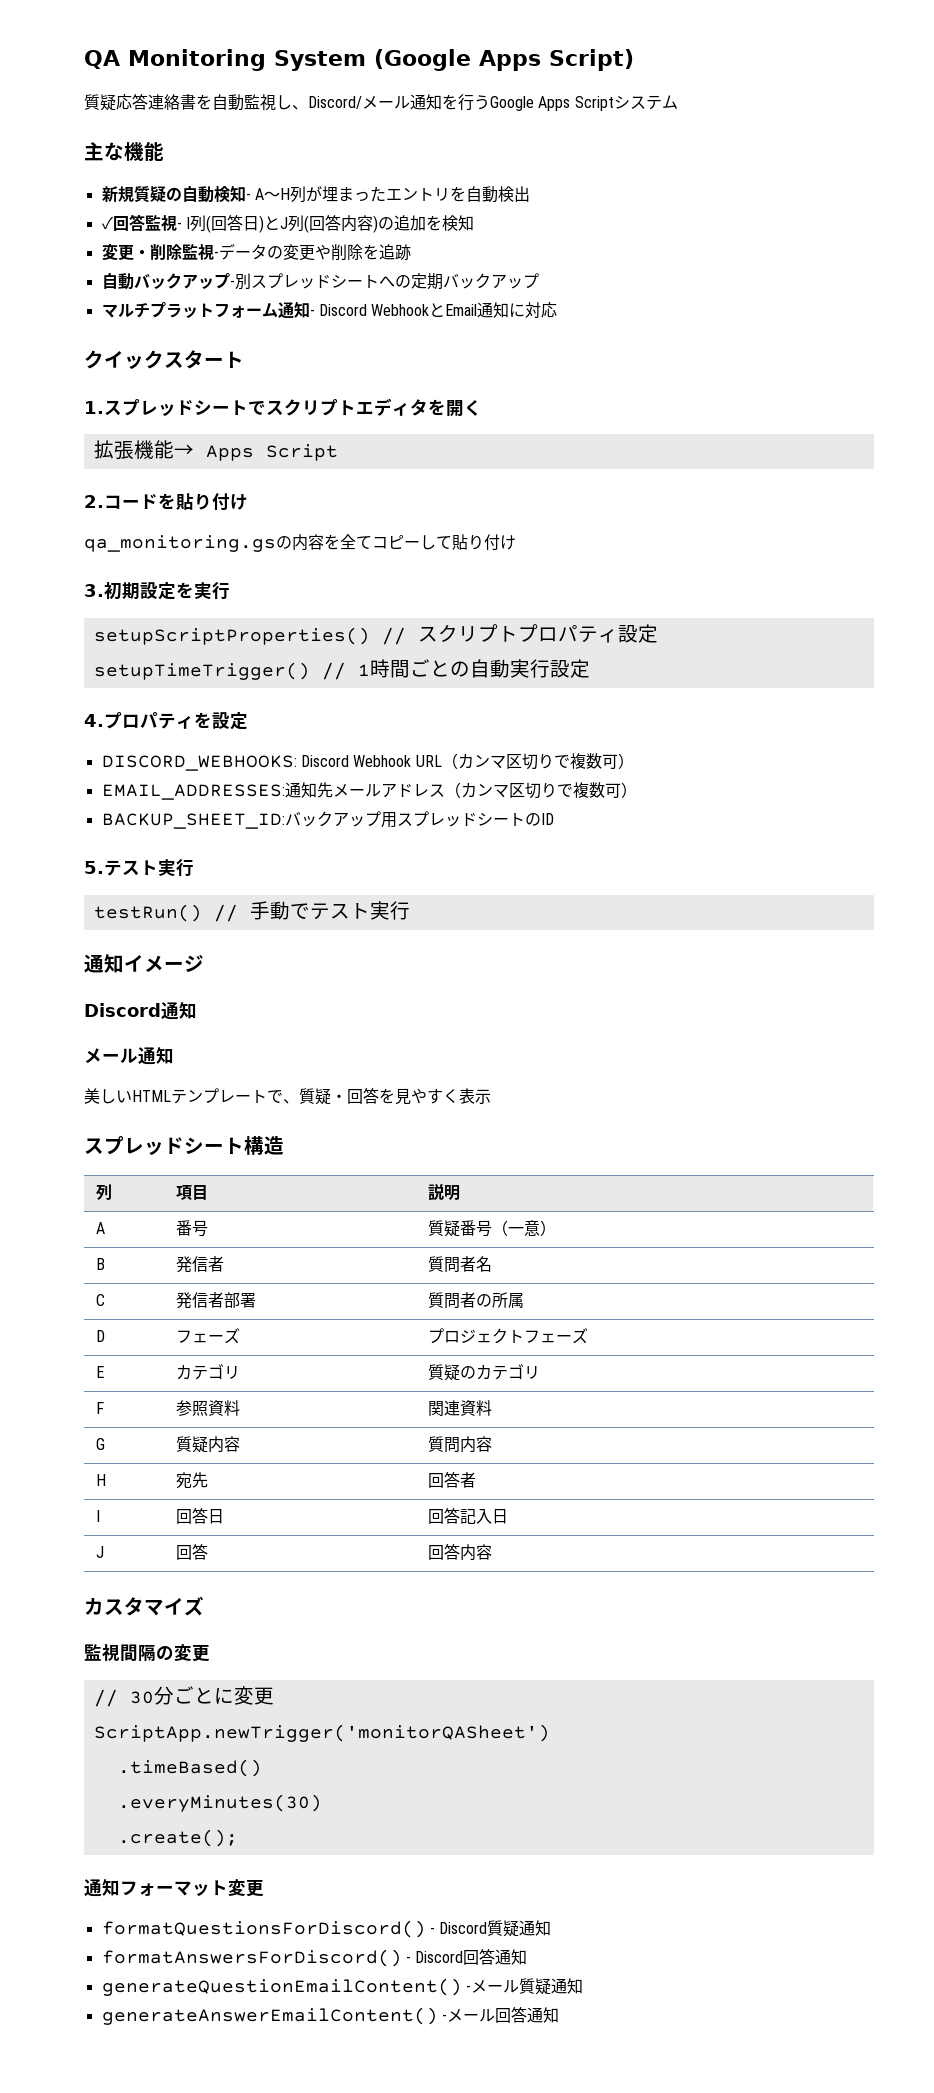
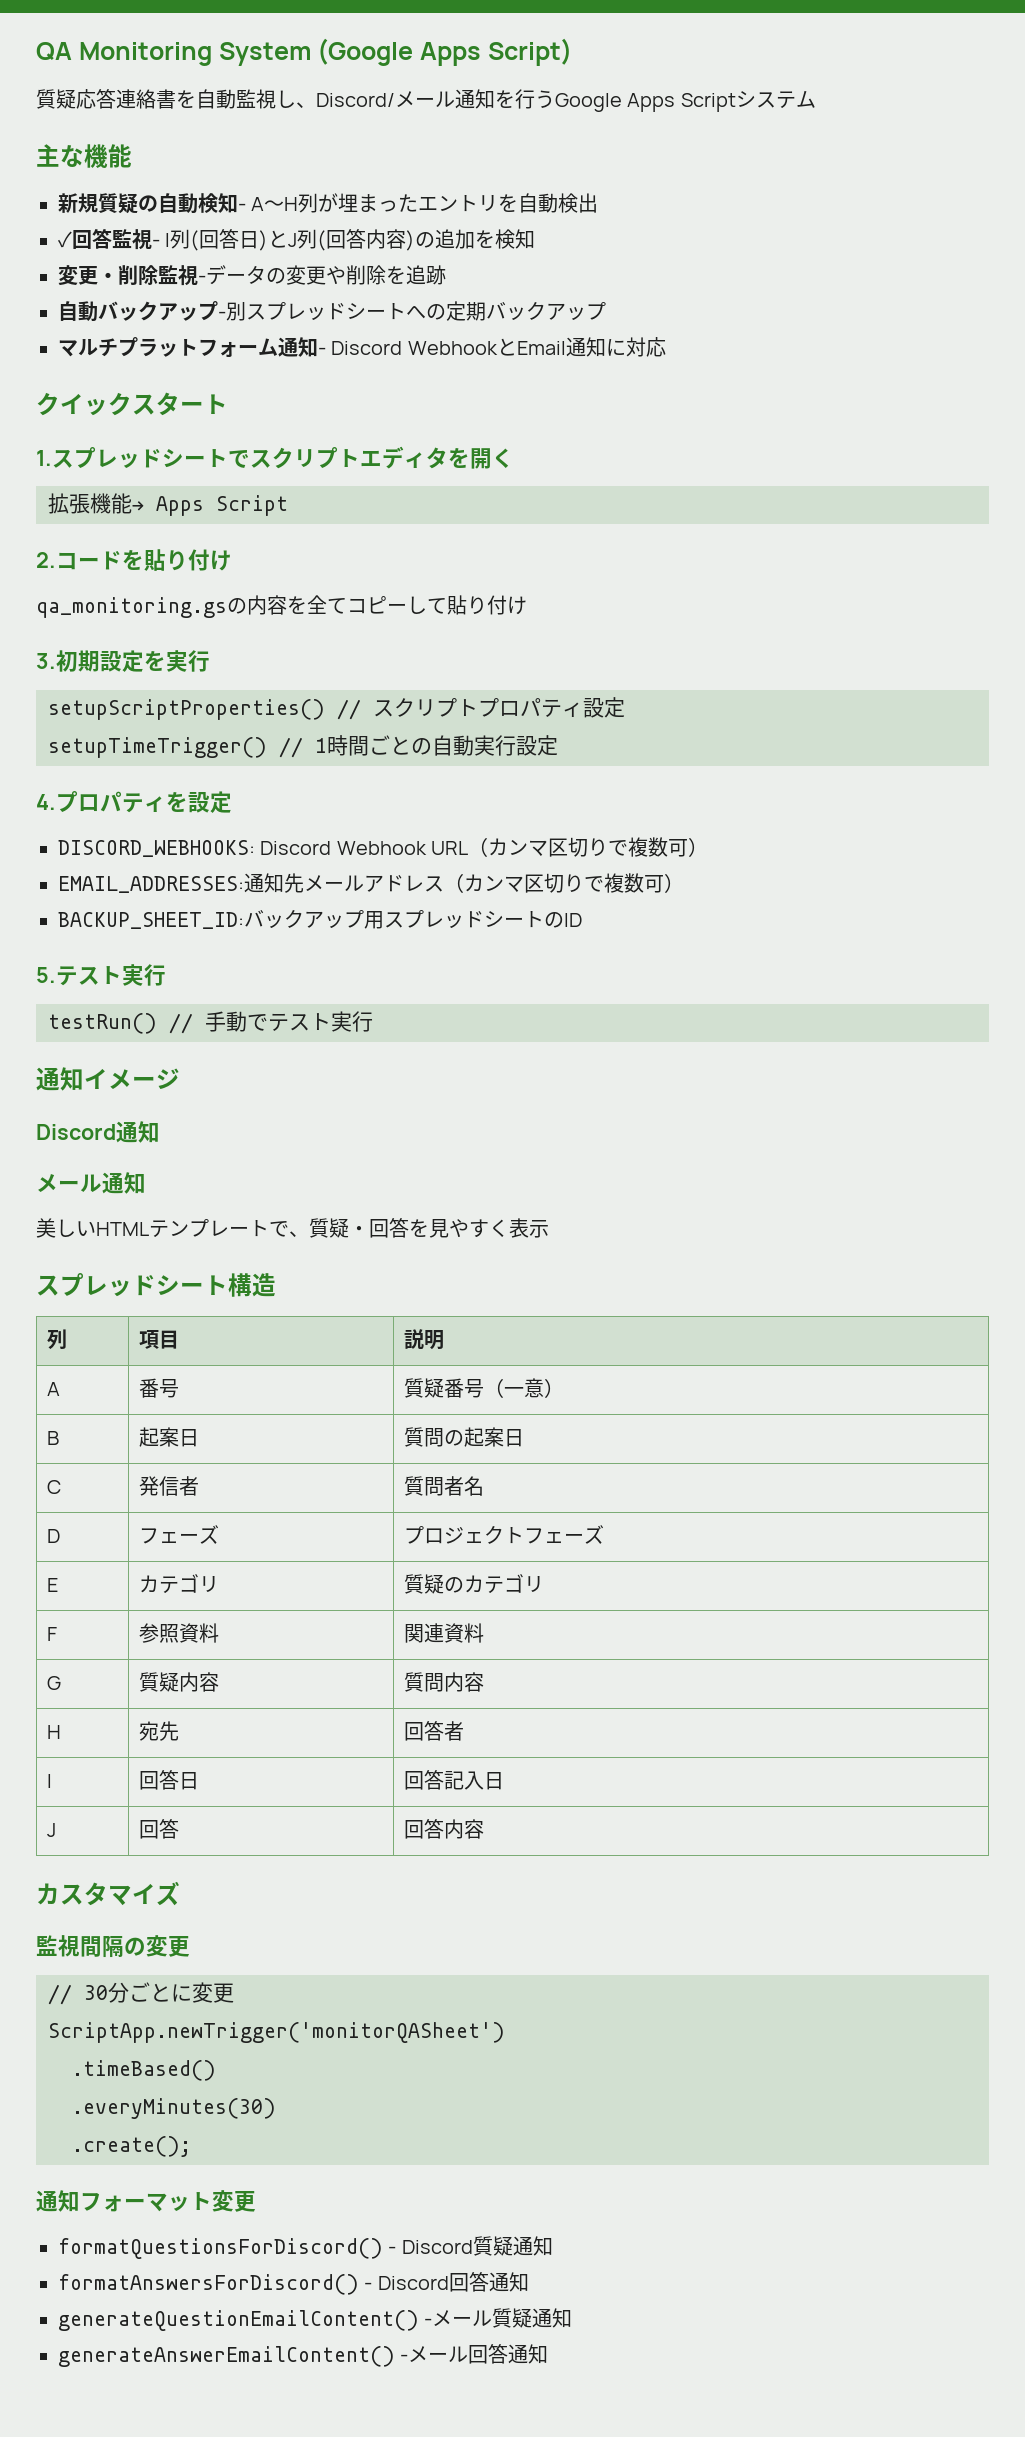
- B | 発信者 | 質問者名
- C | 発信者部署 | 質問者の所属
+ B | 起案日 | 質問の起案日
+ C | 発信者 | 質問者名

